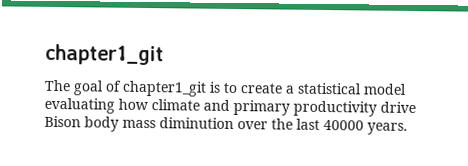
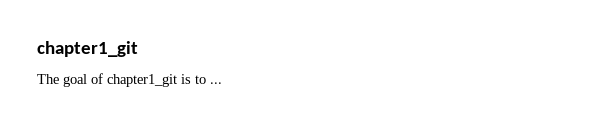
- The goal of chapter1_git is to create a statistical model evaluating how climate and primary productivity drive Bison body mass diminution over the last 40000 years.
+ The goal of chapter1_git is to ...

